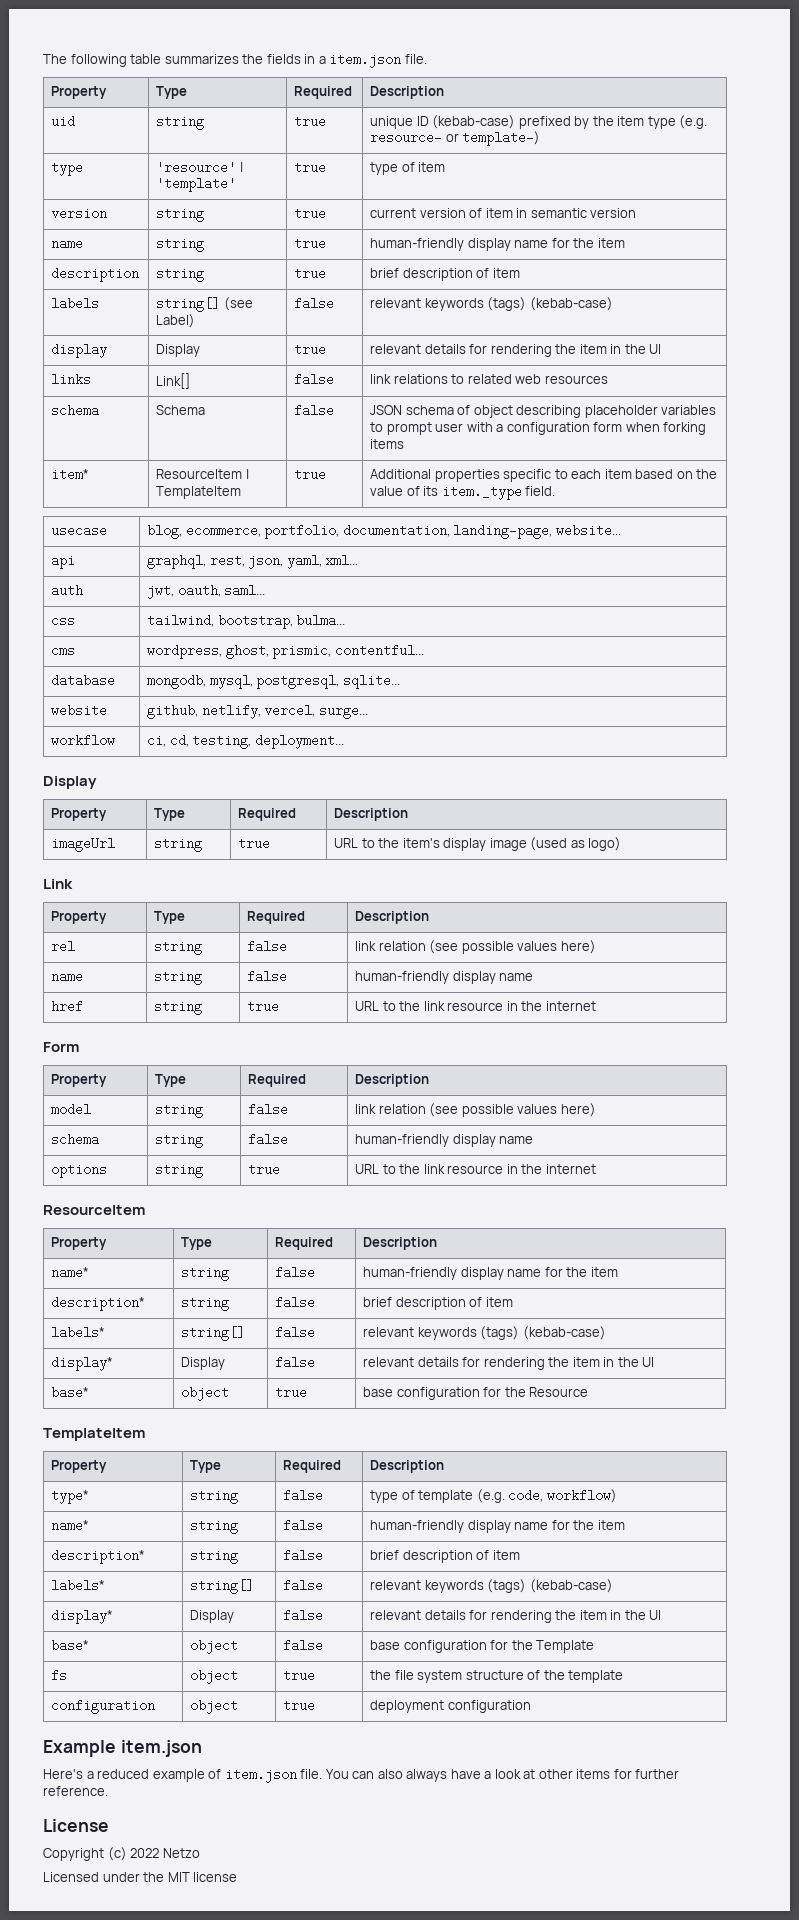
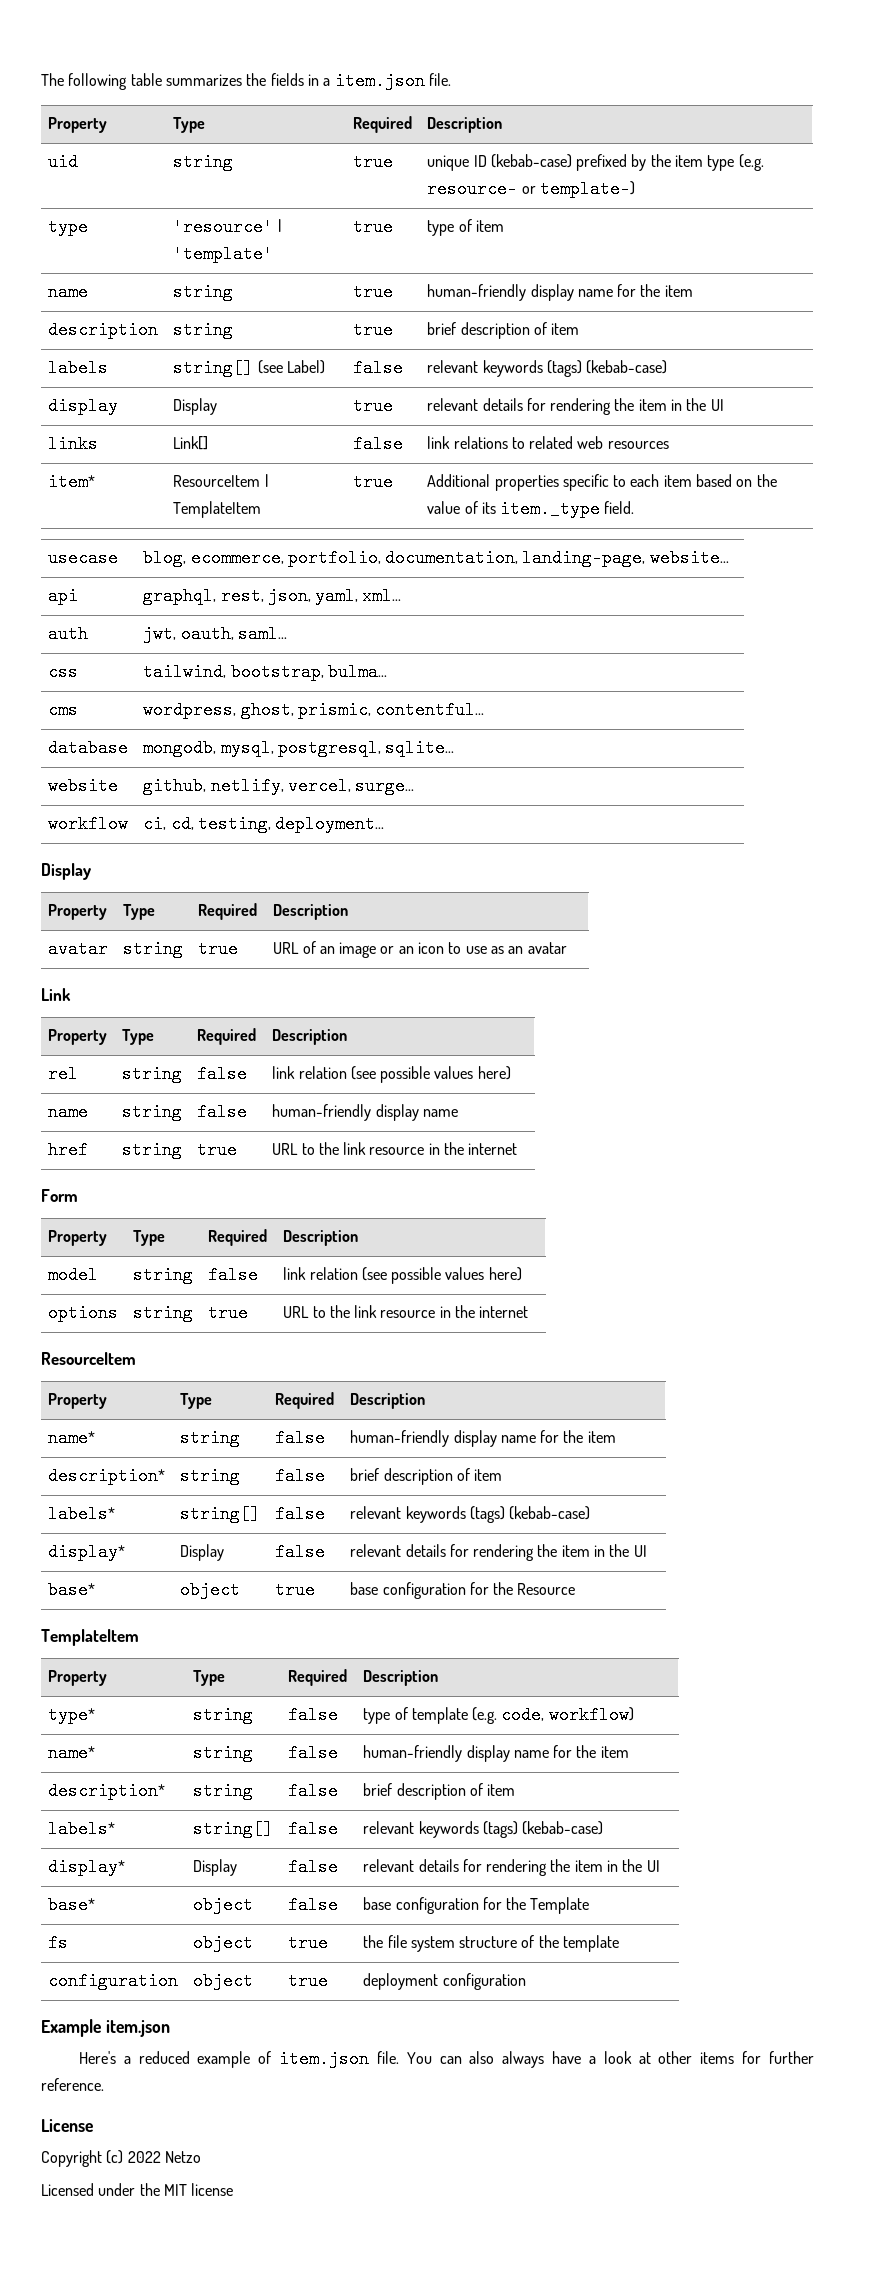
- version | string | true | current version of item in semantic version
- schema | Schema | false | JSON schema of object describing placeholder variables to prompt user with a configuration form when forking items
- imageUrl | string | true | URL to the item's display image (used as logo)
+ avatar | string | true | URL of an image or an icon to use as an avatar
- schema | string | false | human-friendly display name

